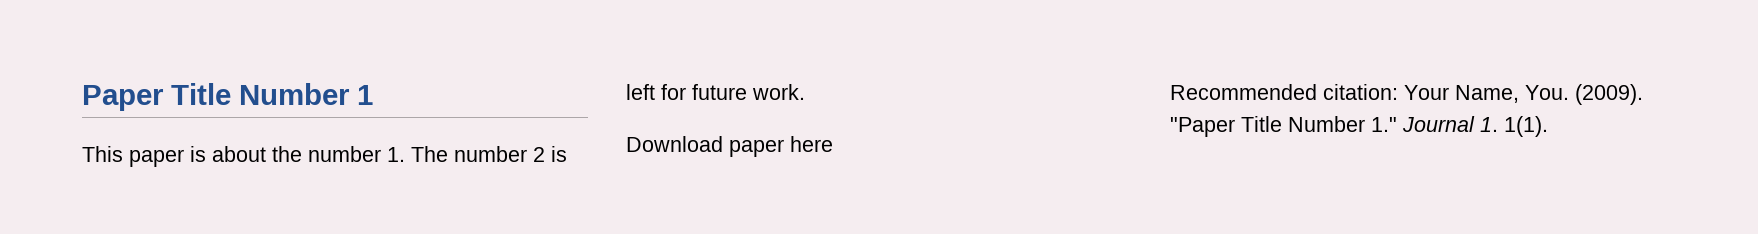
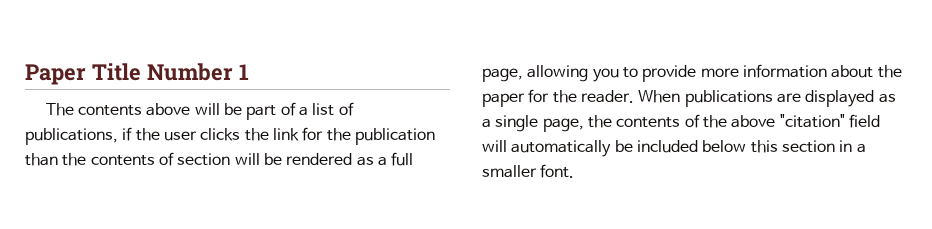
- This paper is about the number 1. The number 2 is left for future work.
- Download paper here
- Recommended citation: Your Name, You. (2009). "Paper Title Number 1." Journal 1. 1(1).
+ The contents above will be part of a list of publications, if the user clicks the link for the publication than the contents of section will be rendered as a full page, allowing you to provide more information about the paper for the reader. When publications are displayed as a single page, the contents of the above "citation" field will automatically be included below this section in a smaller font.

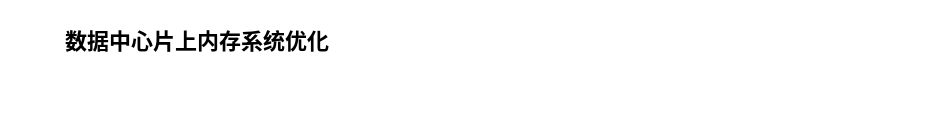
- Paper Title Number 1
- The contents above will be part of a list of publications, if the user clicks the link for the publication than the contents of section will be rendered as a full page, allowing you to provide more information about the paper for the reader. When publications are displayed as a single page, the contents of the above "citation" field will automatically be included below this section in a smaller font.
+ 数据中心片上内存系统优化

